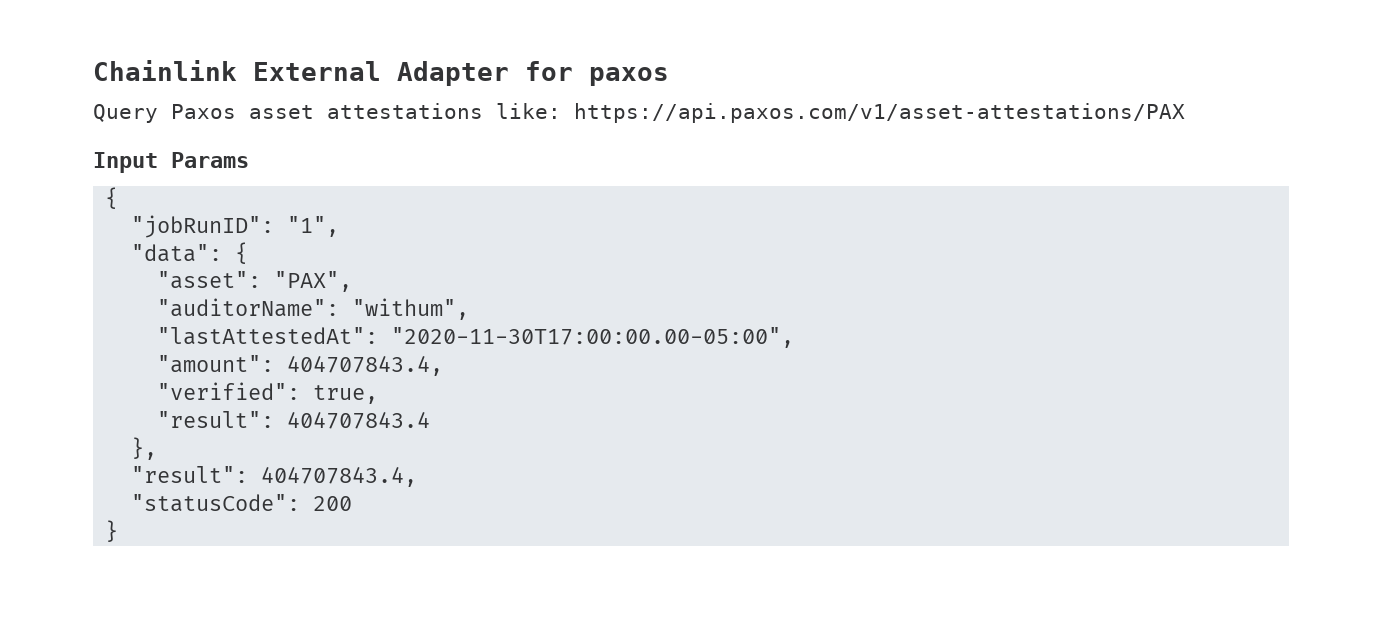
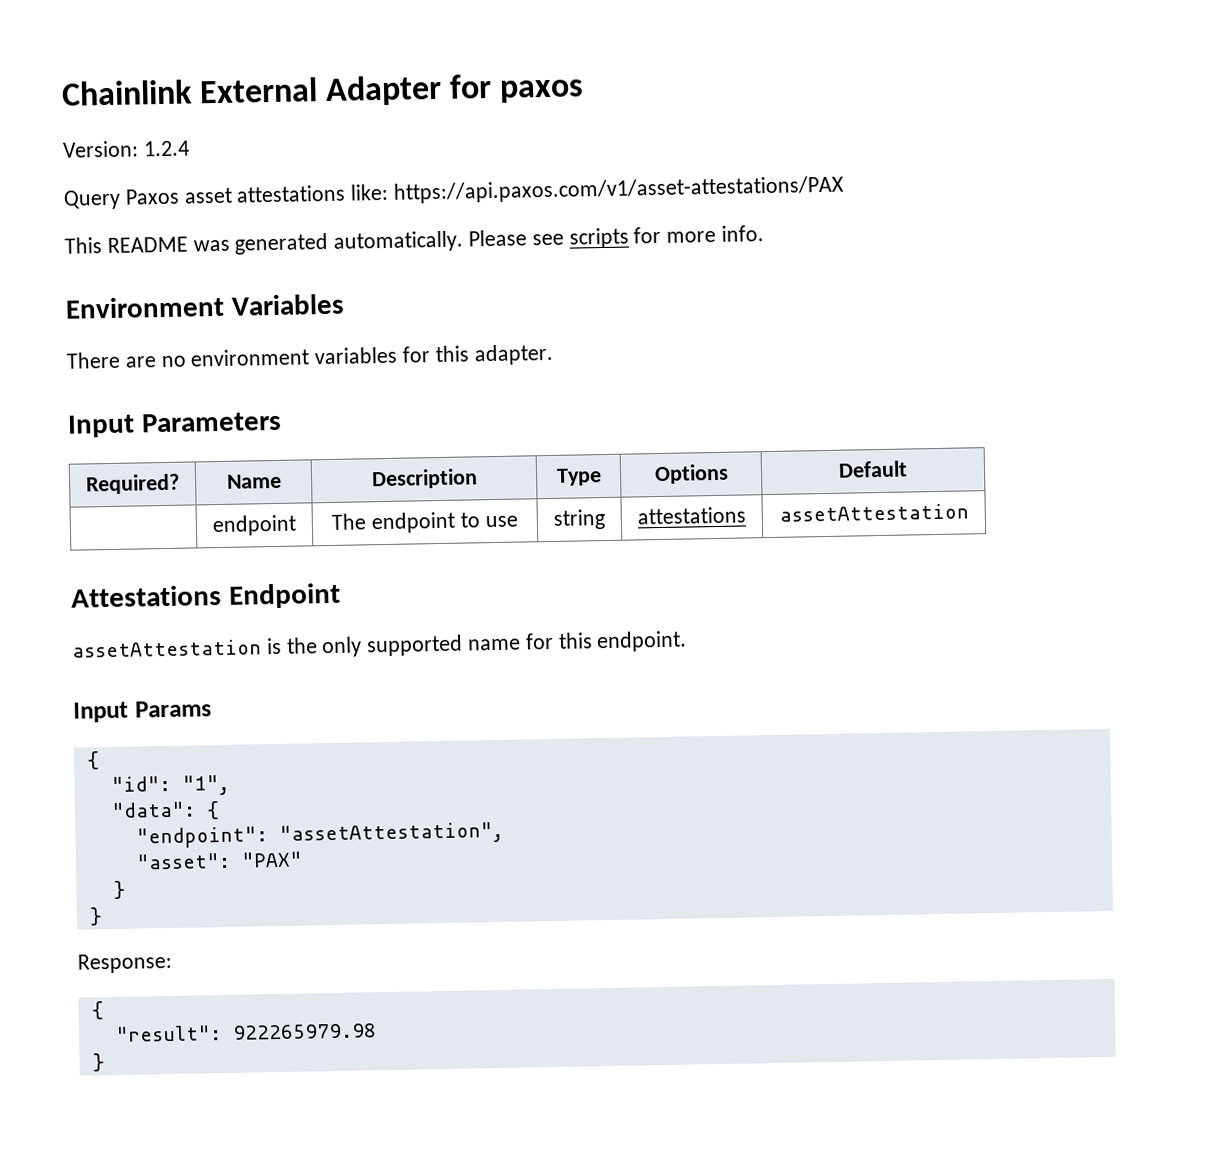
+ Version: 1.2.4
+ This README was generated automatically. Please see scripts for more info.
+ Environment Variables
+ There are no environment variables for this adapter.
+ Input Parameters
+ Required? | Name | Description | Type | Options | Default
+ | endpoint | The endpoint to use | string | attestations | assetAttestation
+ Attestations Endpoint
+ assetAttestation is the only supported name for this endpoint.
- "jobRunID": "1",
+ "id": "1",
+ "endpoint": "assetAttestation",
- "asset": "PAX",
- "auditorName": "withum",
- "lastAttestedAt": "2020-11-30T17:00:00.00-05:00",
- "amount": 404707843.4,
- "verified": true,
- "result": 404707843.4
- },
- "result": 404707843.4,
- "statusCode": 200
+ "asset": "PAX"
+ }
+ }
+ Response:
+ {
+ "result": 922265979.98

